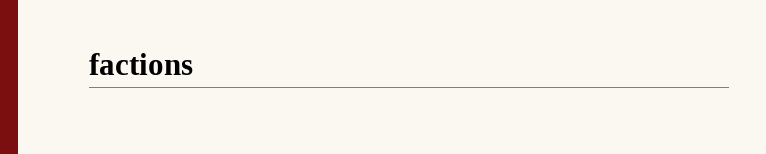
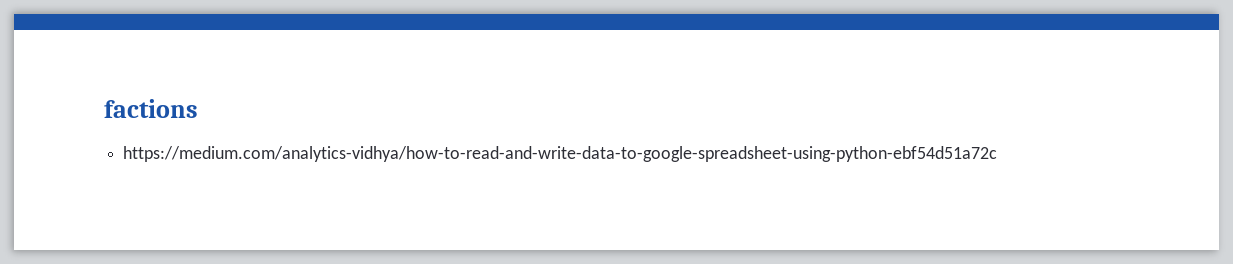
+ https://medium.com/analytics-vidhya/how-to-read-and-write-data-to-google-spreadsheet-using-python-ebf54d51a72c

